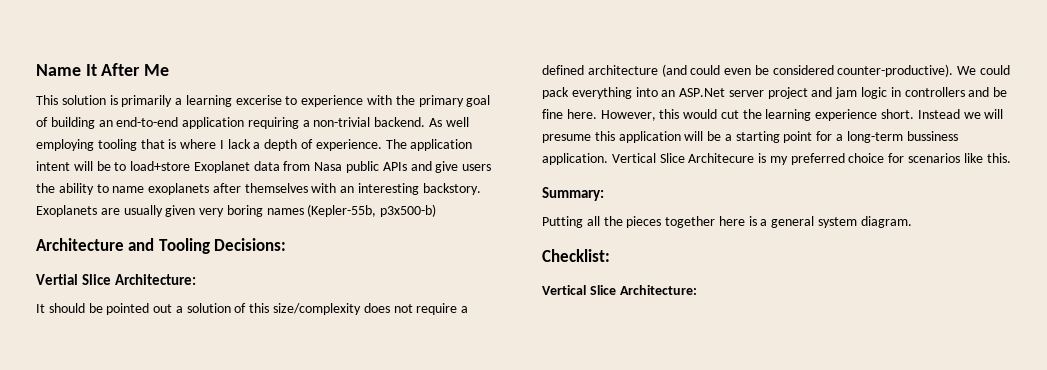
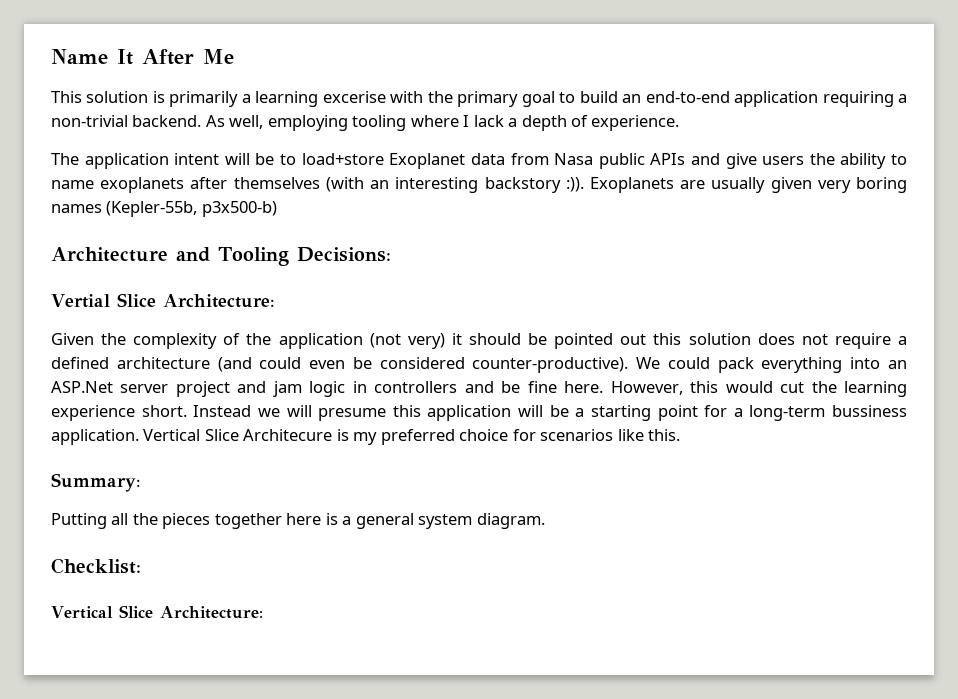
- This solution is primarily a learning excerise to experience with the primary goal of building an end-to-end application requiring a non-trivial backend.
+ This solution is primarily a learning excerise with the primary goal to build an end-to-end application requiring a non-trivial backend.
- As well employing tooling that is where I lack a depth of experience. The application intent will be to load+store Exoplanet data from Nasa public APIs and give users the ability to name exoplanets after themselves with an interesting backstory.
+ As well, employing tooling where I lack a depth of experience.
+ The application intent will be to load+store Exoplanet data from Nasa public APIs and give users the ability to name exoplanets after themselves (with an interesting backstory :)).
- It should be pointed out a solution of this size/complexity does not require a defined architecture (and could even be considered counter-productive).
+ Given the complexity of the application (not very) it should be pointed out this solution does not require a defined architecture (and could even be considered counter-productive).

